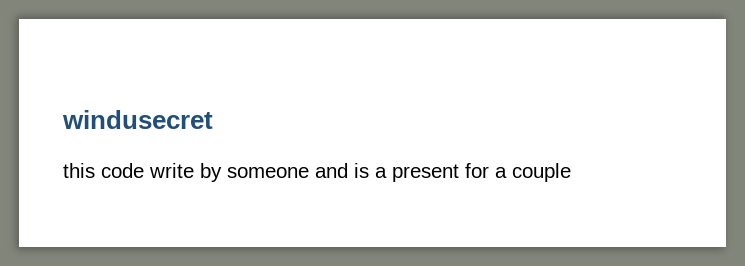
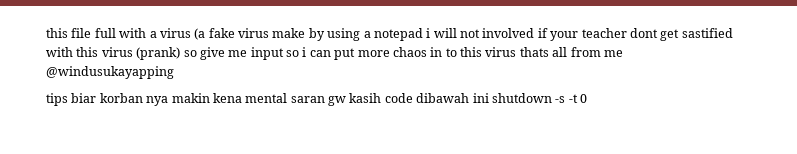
- windusecret
- this code write by someone and is a present for a couple
+ this file full with a virus (a fake virus make by using a notepad i will not involved if your teacher dont get sastified with this virus (prank) so give me input so i can put more chaos in to this virus thats all from me @windusukayapping
+ tips biar korban nya makin kena mental saran gw kasih code dibawah ini shutdown -s -t 0

